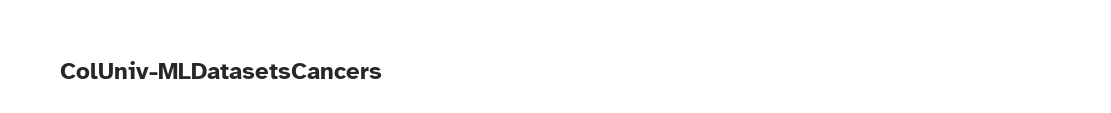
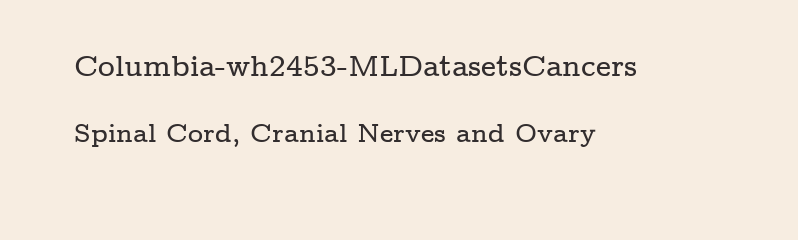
- ColUniv-MLDatasetsCancers
+ Columbia-wh2453-MLDatasetsCancers
+ Spinal Cord, Cranial Nerves and Ovary

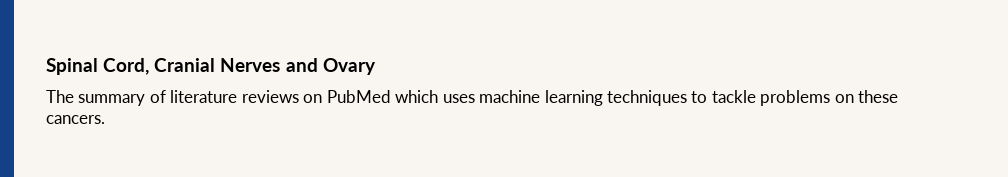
- Columbia-wh2453-MLDatasetsCancers
+ The summary of literature reviews on PubMed which uses machine learning techniques to tackle problems on these cancers.

